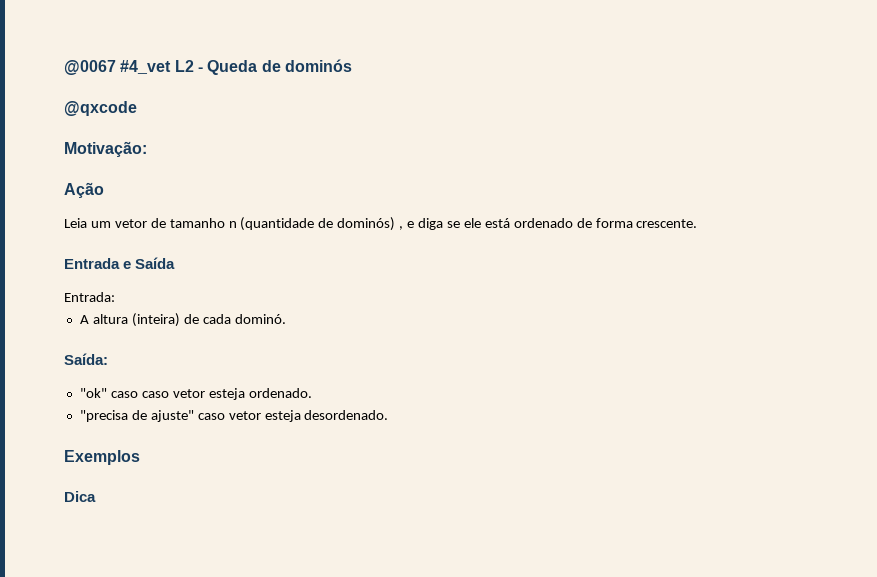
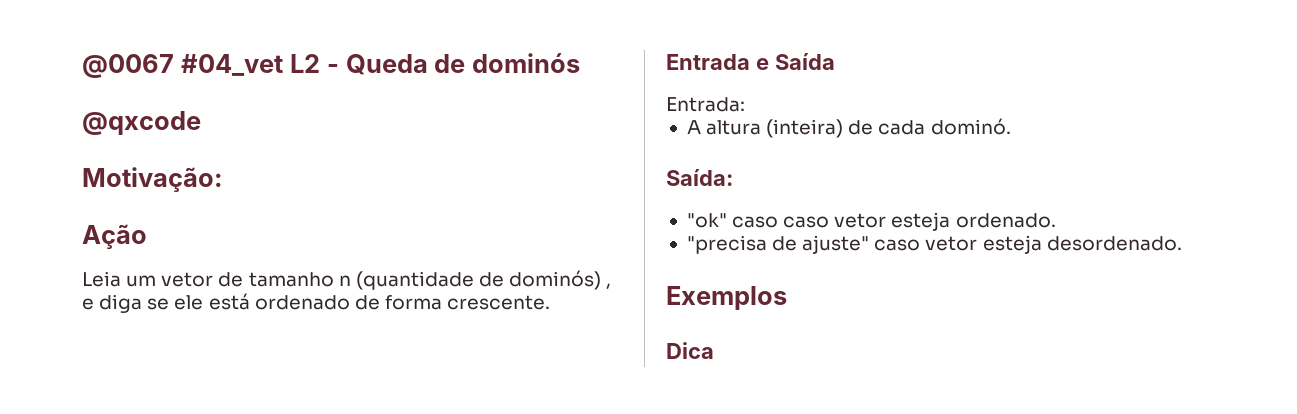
- @0067 #4_vet L2 - Queda de dominós
+ @0067 #04_vet L2 - Queda de dominós

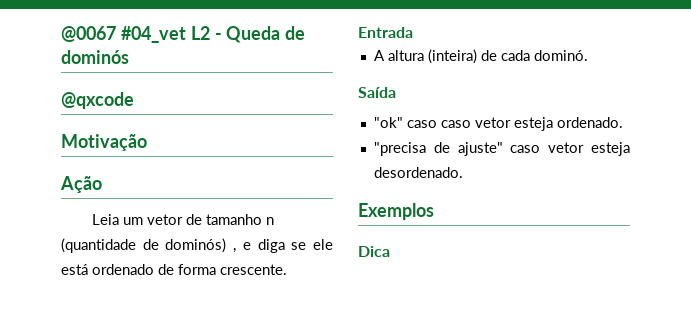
- Motivação:
+ Motivação
- Entrada e Saída
- Entrada:
+ Entrada
- Saída:
+ Saída

